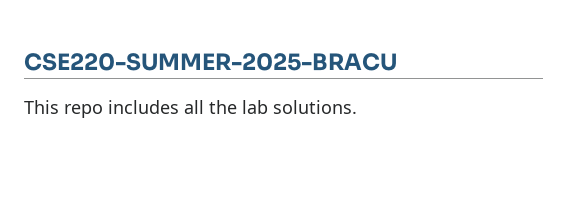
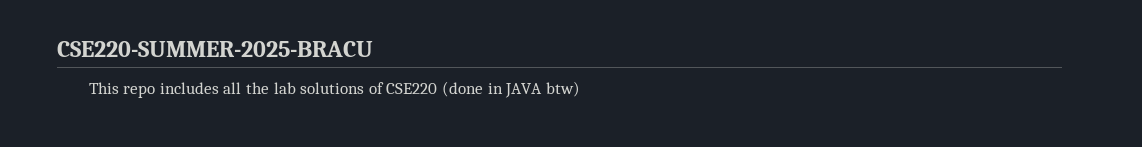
- This repo includes all the lab solutions.
+ This repo includes all the lab solutions of CSE220 (done in JAVA btw)

